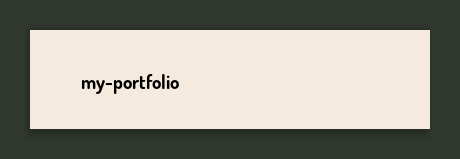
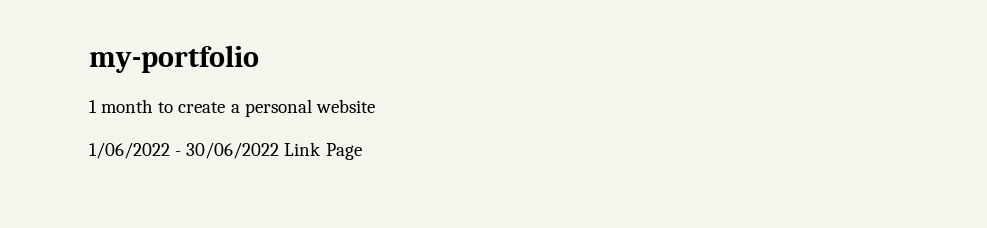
+ 1 month to create a personal website
+ 1/06/2022 - 30/06/2022 Link Page

